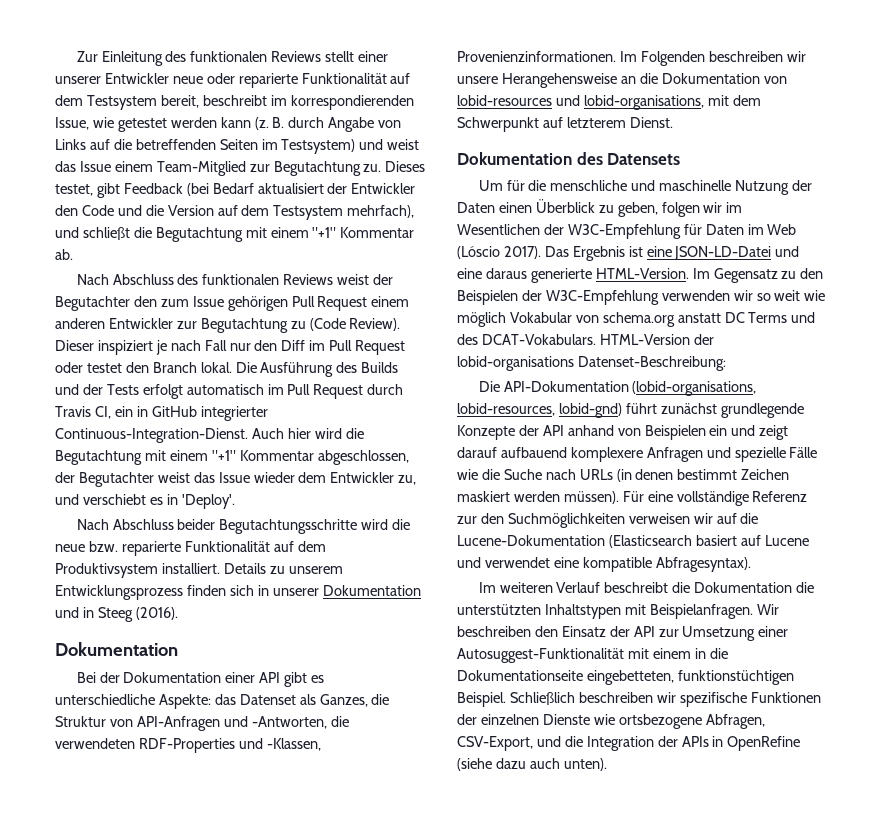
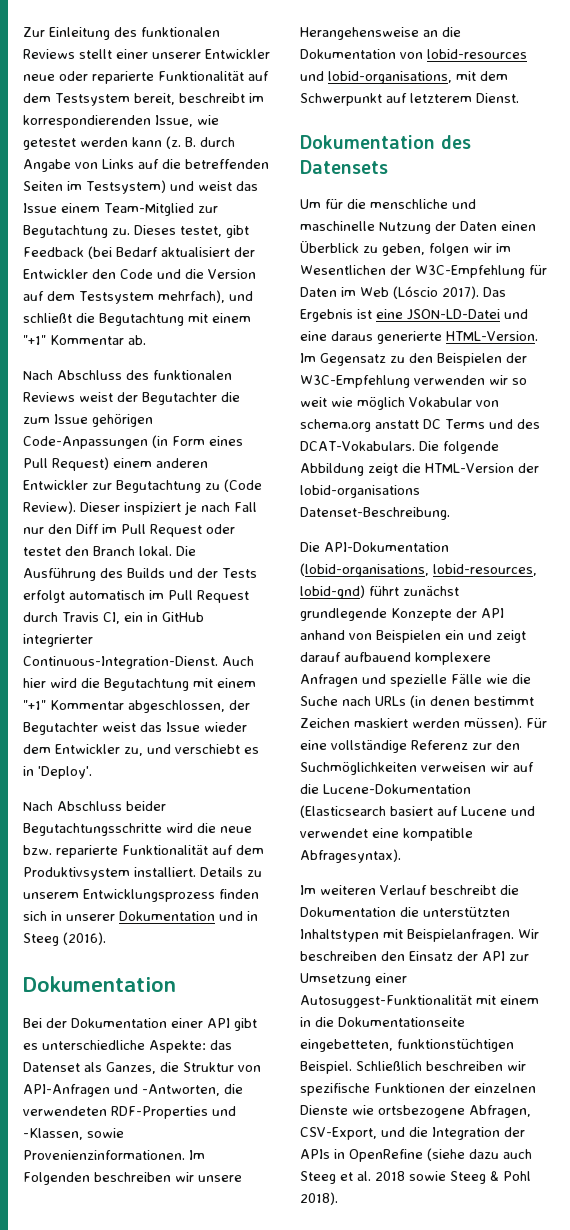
- Nach Abschluss des funktionalen Reviews weist der Begutachter den zum Issue gehörigen Pull Request einem anderen Entwickler zur Begutachtung zu (Code Review).
+ Nach Abschluss des funktionalen Reviews weist der Begutachter die zum Issue gehörigen Code-Anpassungen (in Form eines Pull Request) einem anderen Entwickler zur Begutachtung zu (Code Review).
- Bei der Dokumentation einer API gibt es unterschiedliche Aspekte: das Datenset als Ganzes, die Struktur von API-Anfragen und -Antworten, die verwendeten RDF-Properties und -Klassen, Provenienzinformationen.
+ Bei der Dokumentation einer API gibt es unterschiedliche Aspekte: das Datenset als Ganzes, die Struktur von API-Anfragen und -Antworten, die verwendeten RDF-Properties und -Klassen, sowie Provenienzinformationen.
- HTML-Version der lobid-organisations Datenset-Beschreibung:
+ Die folgende Abbildung zeigt die HTML-Version der lobid-organisations Datenset-Beschreibung.
- Schließlich beschreiben wir spezifische Funktionen der einzelnen Dienste wie ortsbezogene Abfragen, CSV-Export, und die Integration der APIs in OpenRefine (siehe dazu auch unten).
+ Schließlich beschreiben wir spezifische Funktionen der einzelnen Dienste wie ortsbezogene Abfragen, CSV-Export, und die Integration der APIs in OpenRefine (siehe dazu auch Steeg et al. 2018 sowie Steeg & Pohl 2018).

